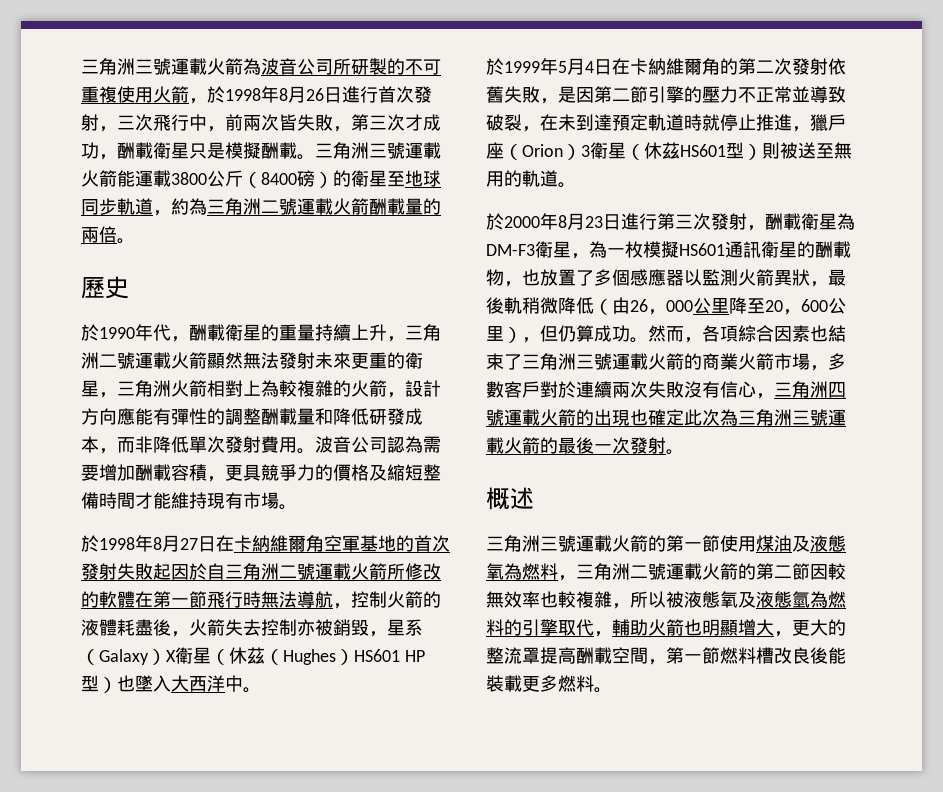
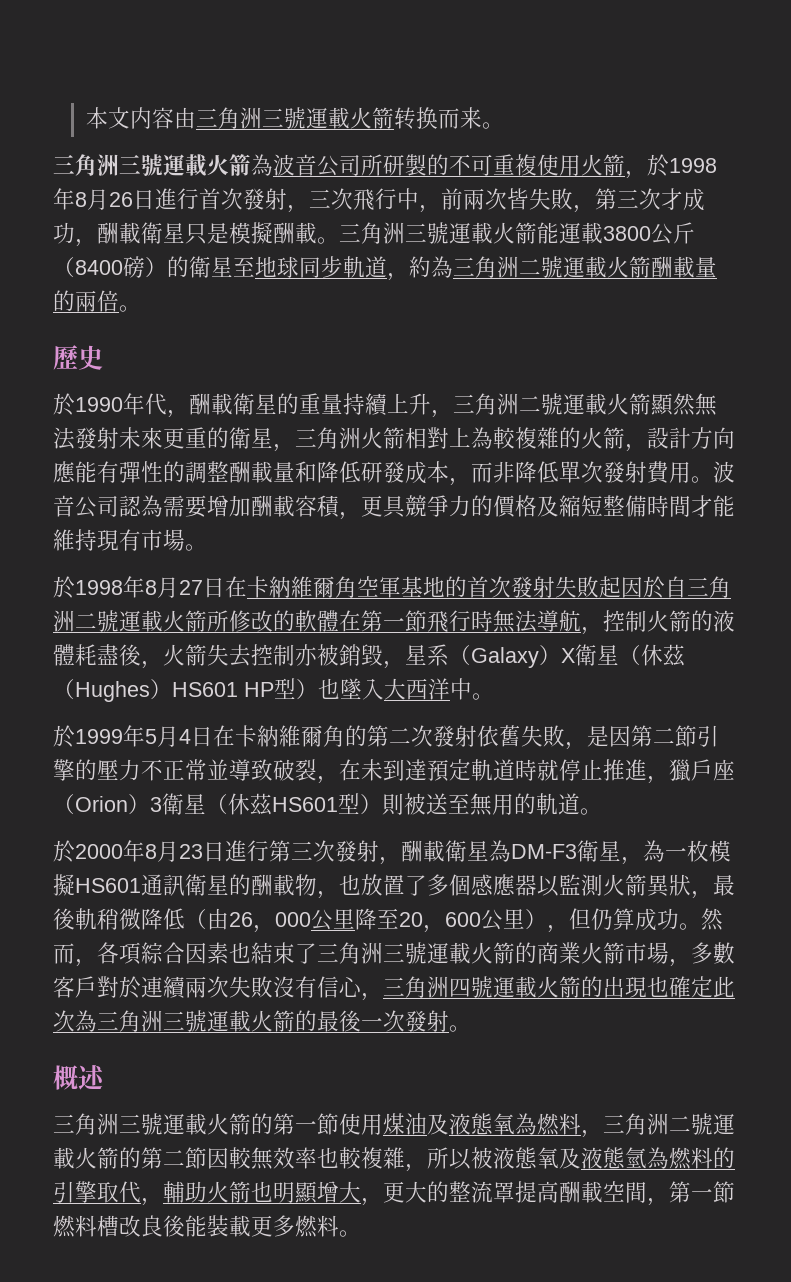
+ 本文内容由三角洲三號運載火箭转换而来。

